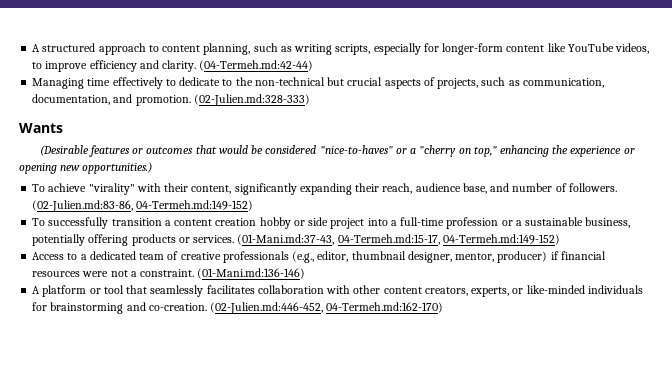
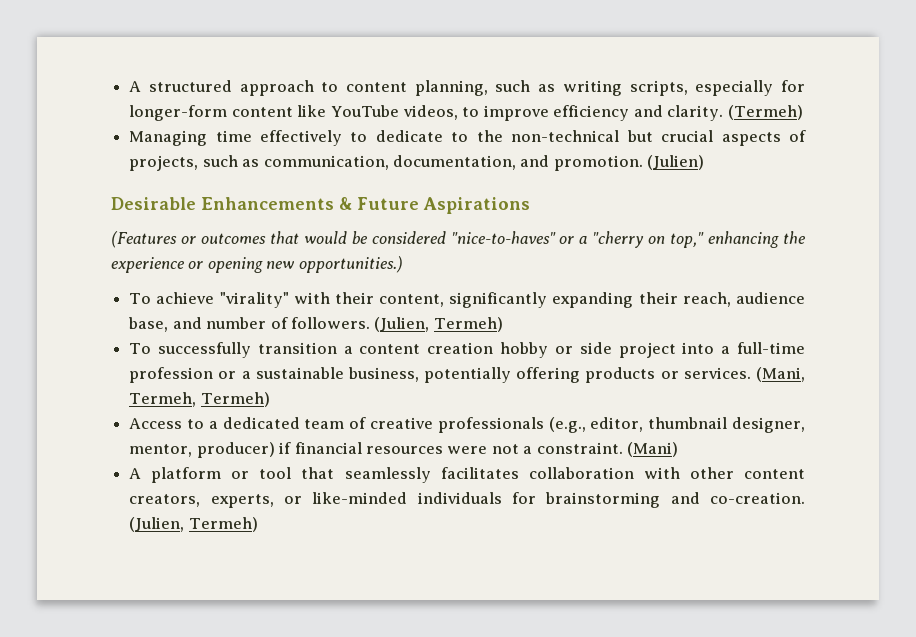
- (04-Termeh.md:42-44)
+ (Termeh)
- (02-Julien.md:328-333)
- Wants
- (Desirable features or outcomes that would be considered "nice-to-haves" or a "cherry on top," enhancing the experience or opening new opportunities.)
+ (Julien)
+ Desirable Enhancements & Future Aspirations
+ (Features or outcomes that would be considered "nice-to-haves" or a "cherry on top," enhancing the experience or opening new opportunities.)
- To achieve "virality" with their content, significantly expanding their reach, audience base, and number of followers. (02-Julien.md:83-86, 04-Termeh.md:149-152)
+ To achieve "virality" with their content, significantly expanding their reach, audience base, and number of followers. (Julien, Termeh)
- (01-Mani.md:37-43, 04-Termeh.md:15-17, 04-Termeh.md:149-152)
+ (Mani, Termeh, Termeh)
- (01-Mani.md:136-146)
+ (Mani)
- A platform or tool that seamlessly facilitates collaboration with other content creators, experts, or like-minded individuals for brainstorming and co-creation. (02-Julien.md:446-452, 04-Termeh.md:162-170)
+ A platform or tool that seamlessly facilitates collaboration with other content creators, experts, or like-minded individuals for brainstorming and co-creation. (Julien, Termeh)

